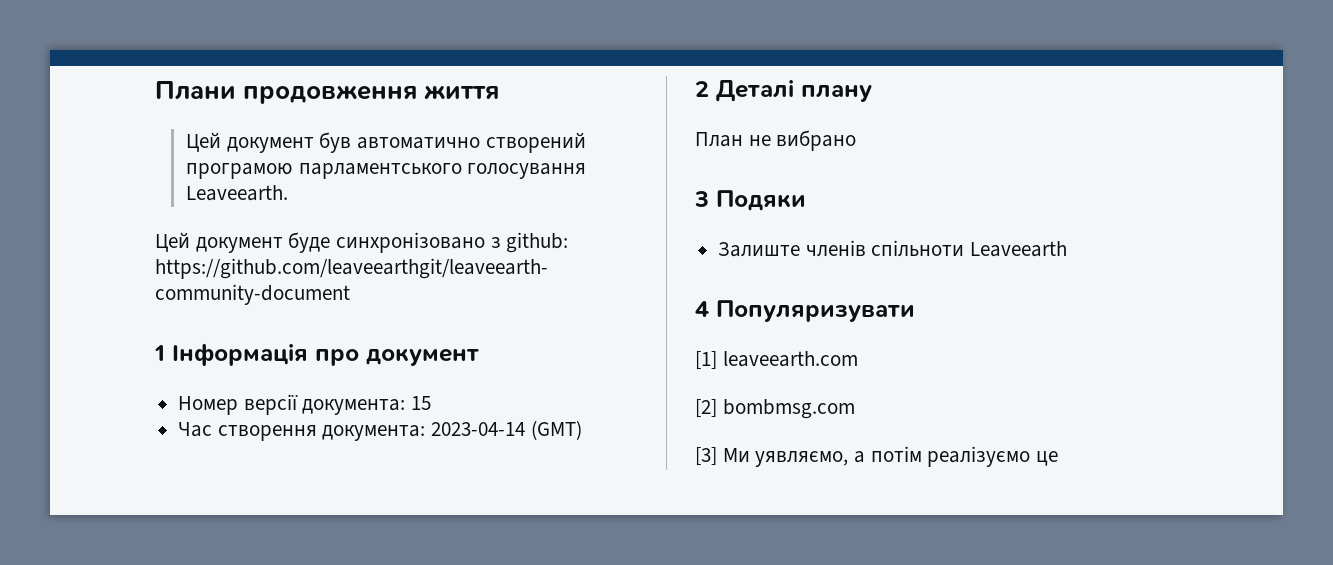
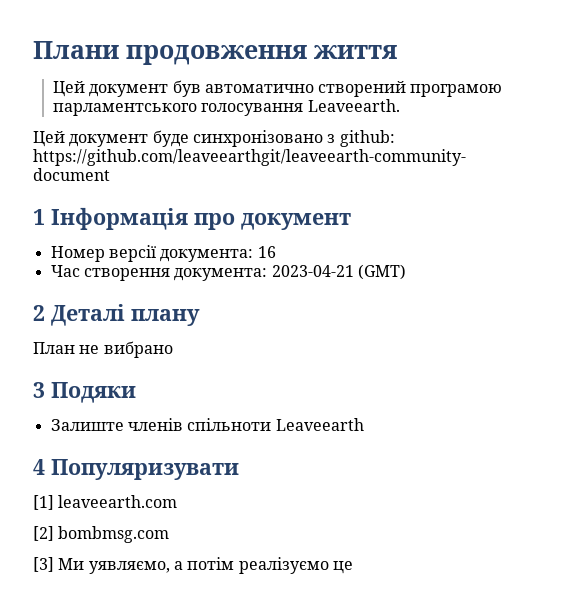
- Номер версії документа: 15
+ Номер версії документа: 16
- Час створення документа: 2023-04-14 (GMT)
+ Час створення документа: 2023-04-21 (GMT)

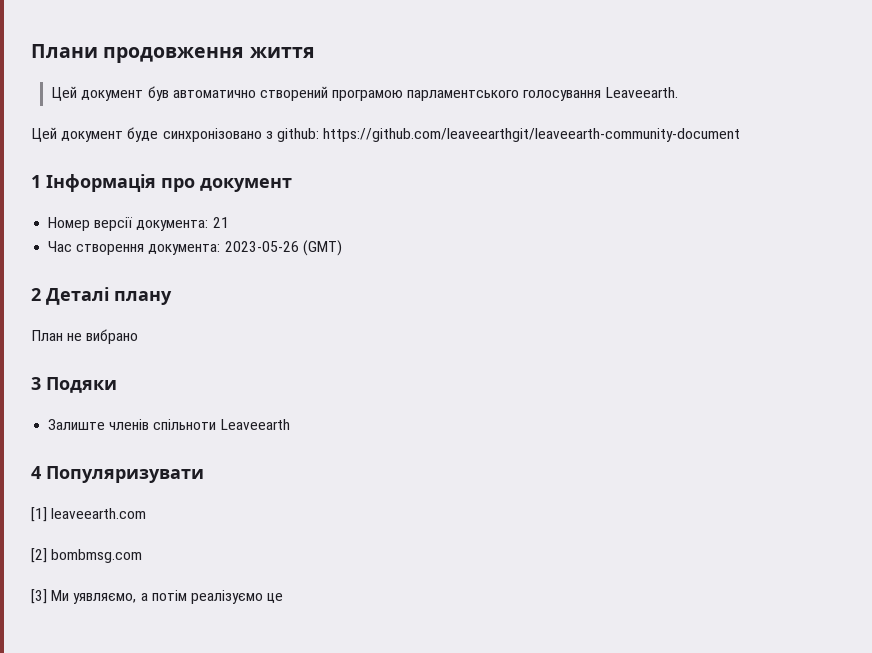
- Номер версії документа: 16
+ Номер версії документа: 21
- Час створення документа: 2023-04-21 (GMT)
+ Час створення документа: 2023-05-26 (GMT)

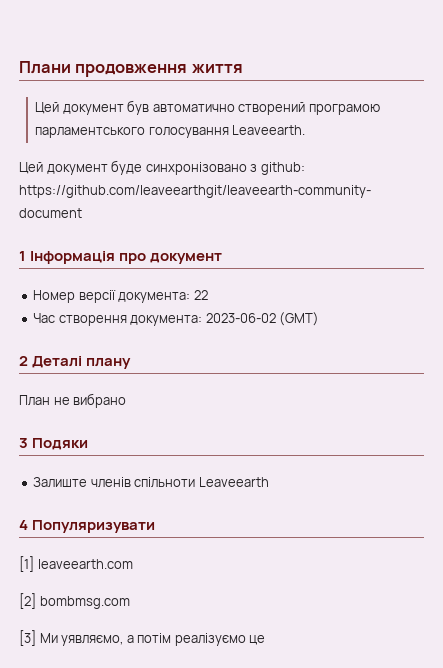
- Номер версії документа: 21
+ Номер версії документа: 22
- Час створення документа: 2023-05-26 (GMT)
+ Час створення документа: 2023-06-02 (GMT)

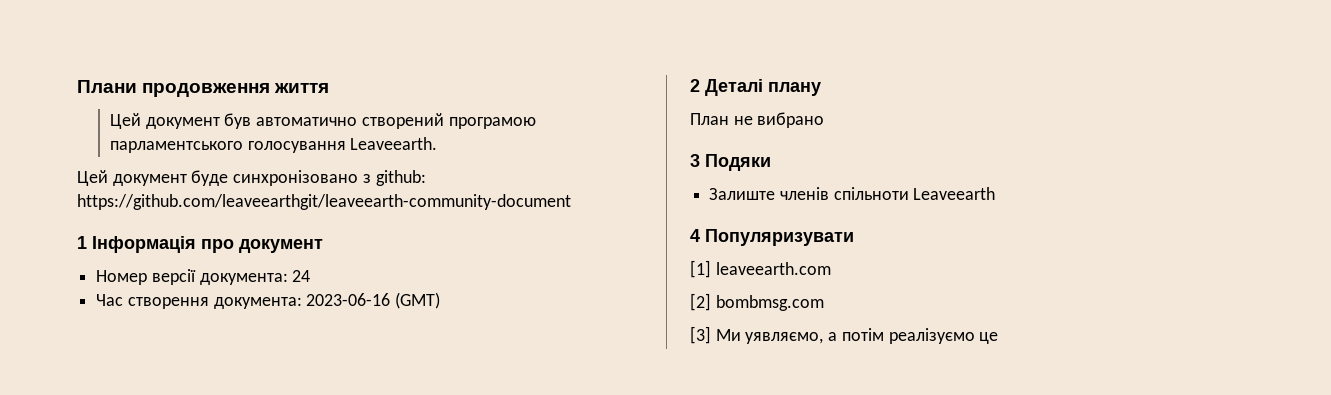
- Номер версії документа: 22
+ Номер версії документа: 24
- Час створення документа: 2023-06-02 (GMT)
+ Час створення документа: 2023-06-16 (GMT)

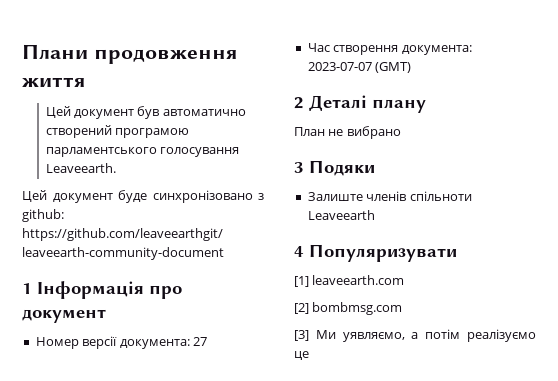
- Номер версії документа: 24
+ Номер версії документа: 27
- Час створення документа: 2023-06-16 (GMT)
+ Час створення документа: 2023-07-07 (GMT)

